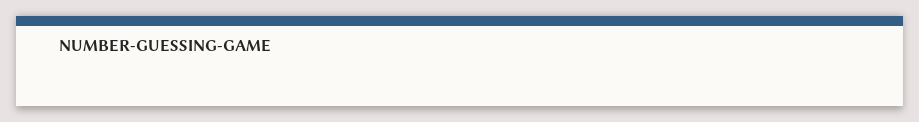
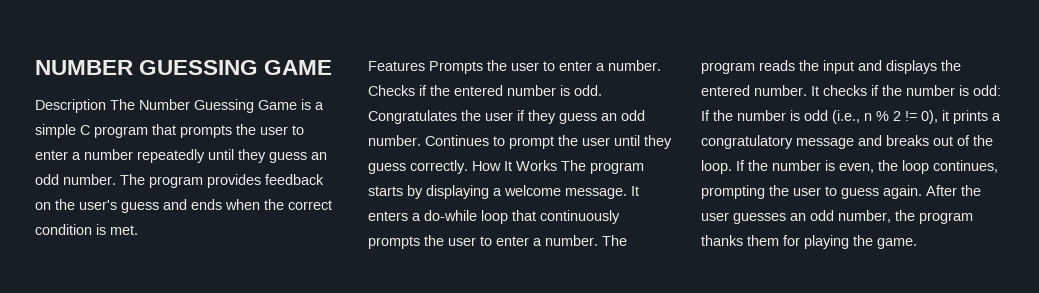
- NUMBER-GUESSING-GAME
+ NUMBER GUESSING GAME
+ Description The Number Guessing Game is a simple C program that prompts the user to enter a number repeatedly until they guess an odd number. The program provides feedback on the user's guess and ends when the correct condition is met.
+ Features Prompts the user to enter a number. Checks if the entered number is odd. Congratulates the user if they guess an odd number. Continues to prompt the user until they guess correctly. How It Works The program starts by displaying a welcome message. It enters a do-while loop that continuously prompts the user to enter a number. The program reads the input and displays the entered number. It checks if the number is odd: If the number is odd (i.e., n % 2 != 0), it prints a congratulatory message and breaks out of the loop. If the number is even, the loop continues, prompting the user to guess again. After the user guesses an odd number, the program thanks them for playing the game.

